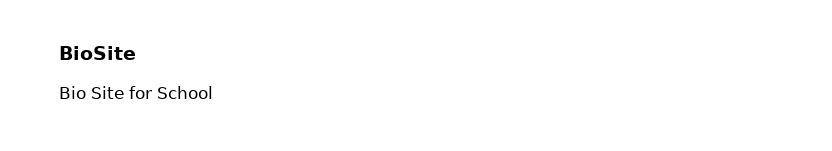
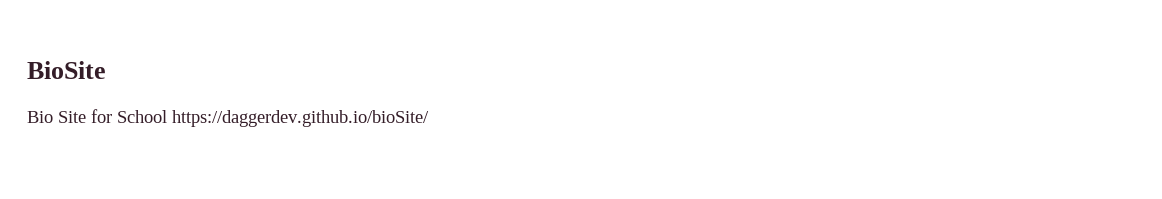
- Bio Site for School
+ Bio Site for School https://daggerdev.github.io/bioSite/

